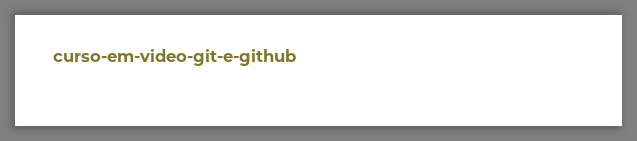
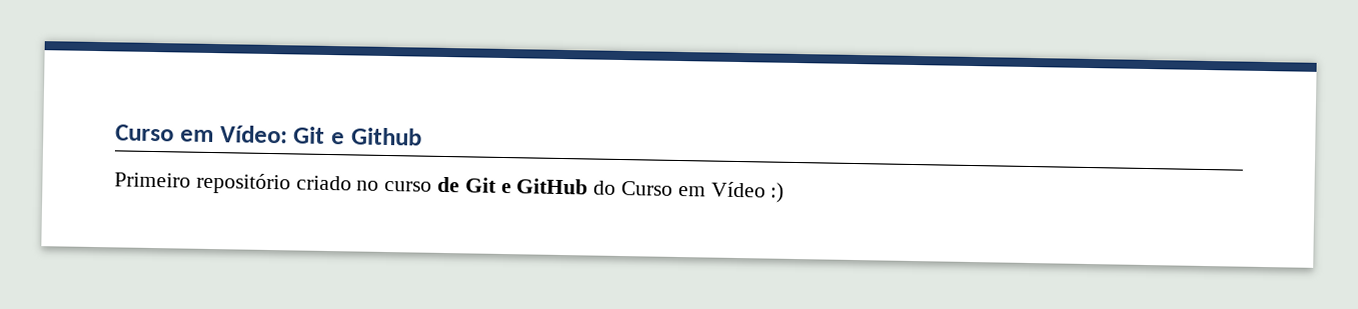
- curso-em-video-git-e-github
+ Curso em Vídeo: Git e Github
+ Primeiro repositório criado no curso de Git e GitHub do Curso em Vídeo :)

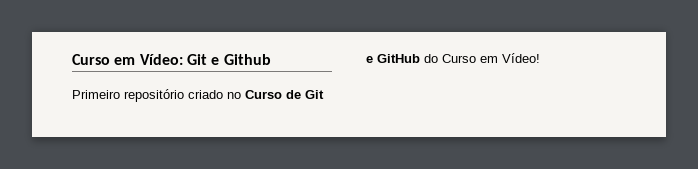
- Primeiro repositório criado no curso de Git e GitHub do Curso em Vídeo :)
+ Primeiro repositório criado no Curso de Git e GitHub do Curso em Vídeo!

